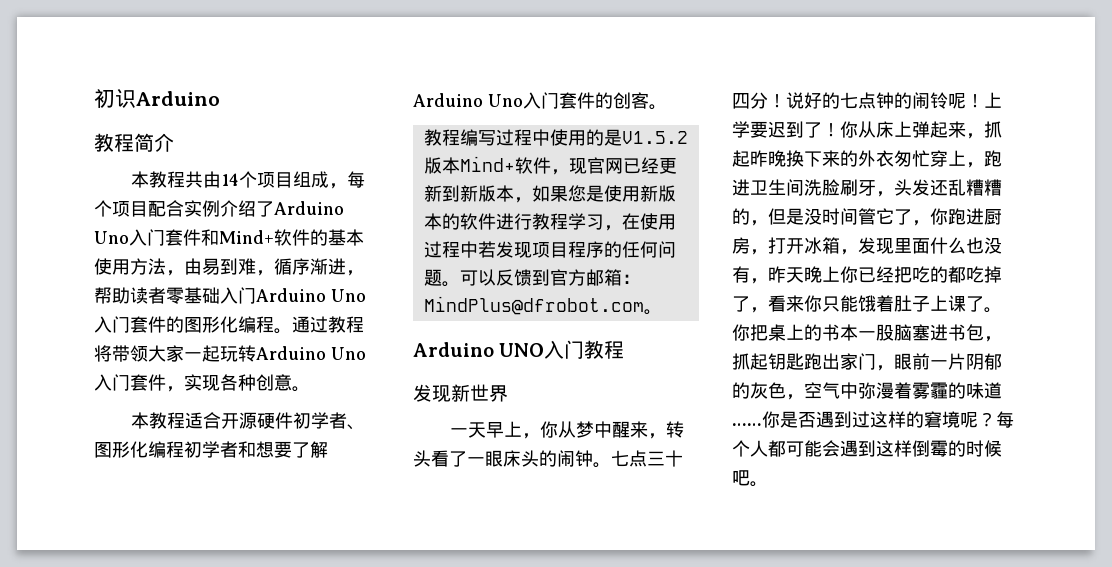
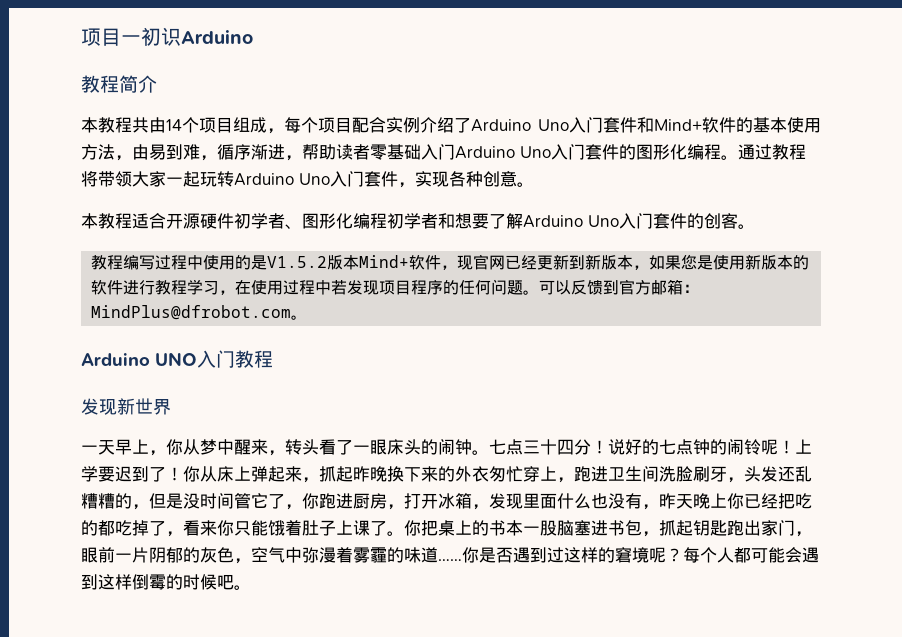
- 初识Arduino
+ 项目一初识Arduino

